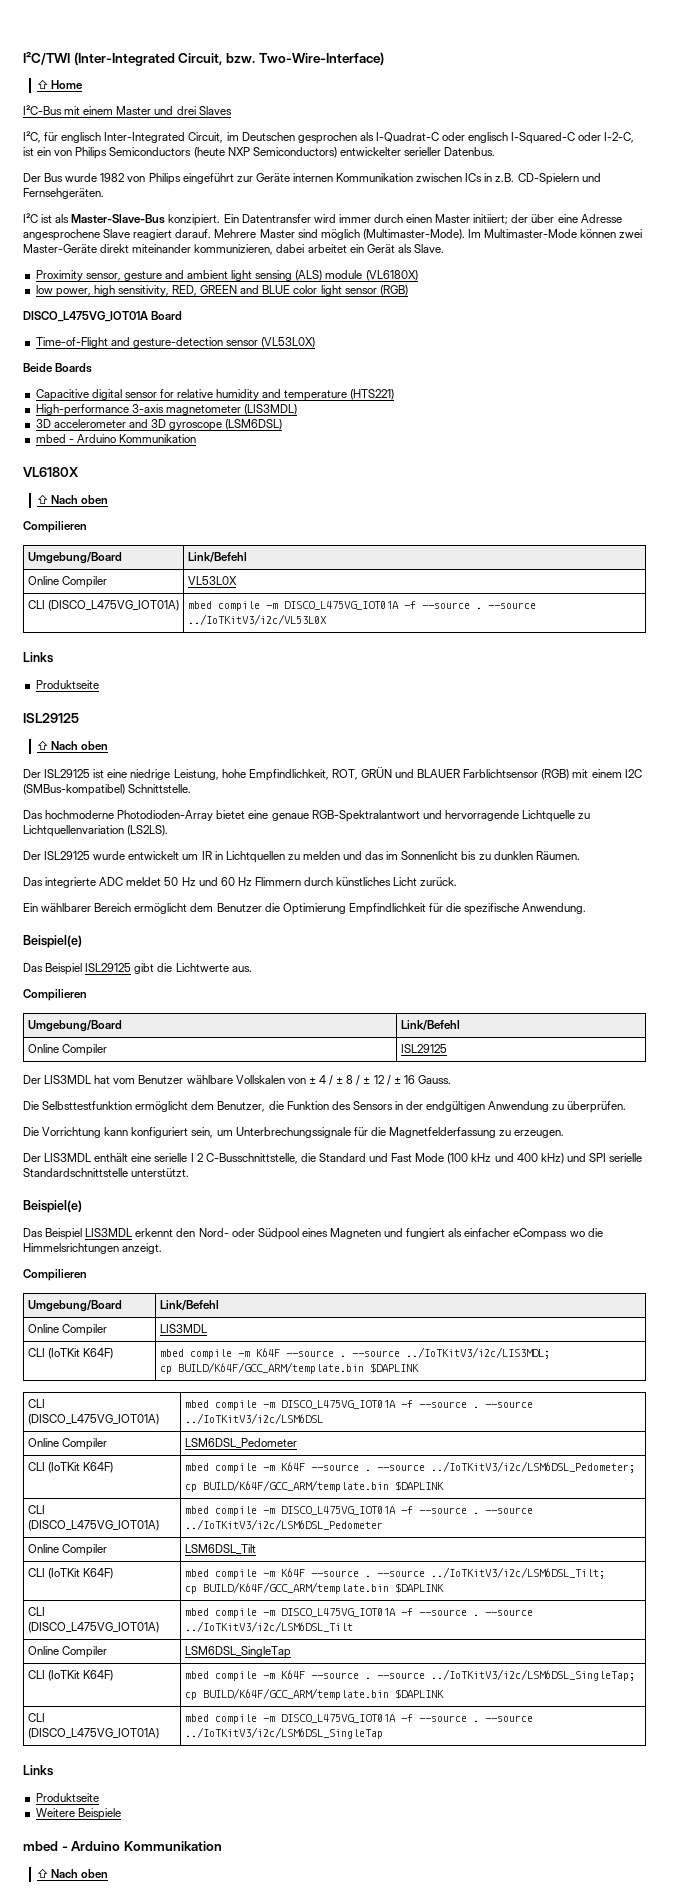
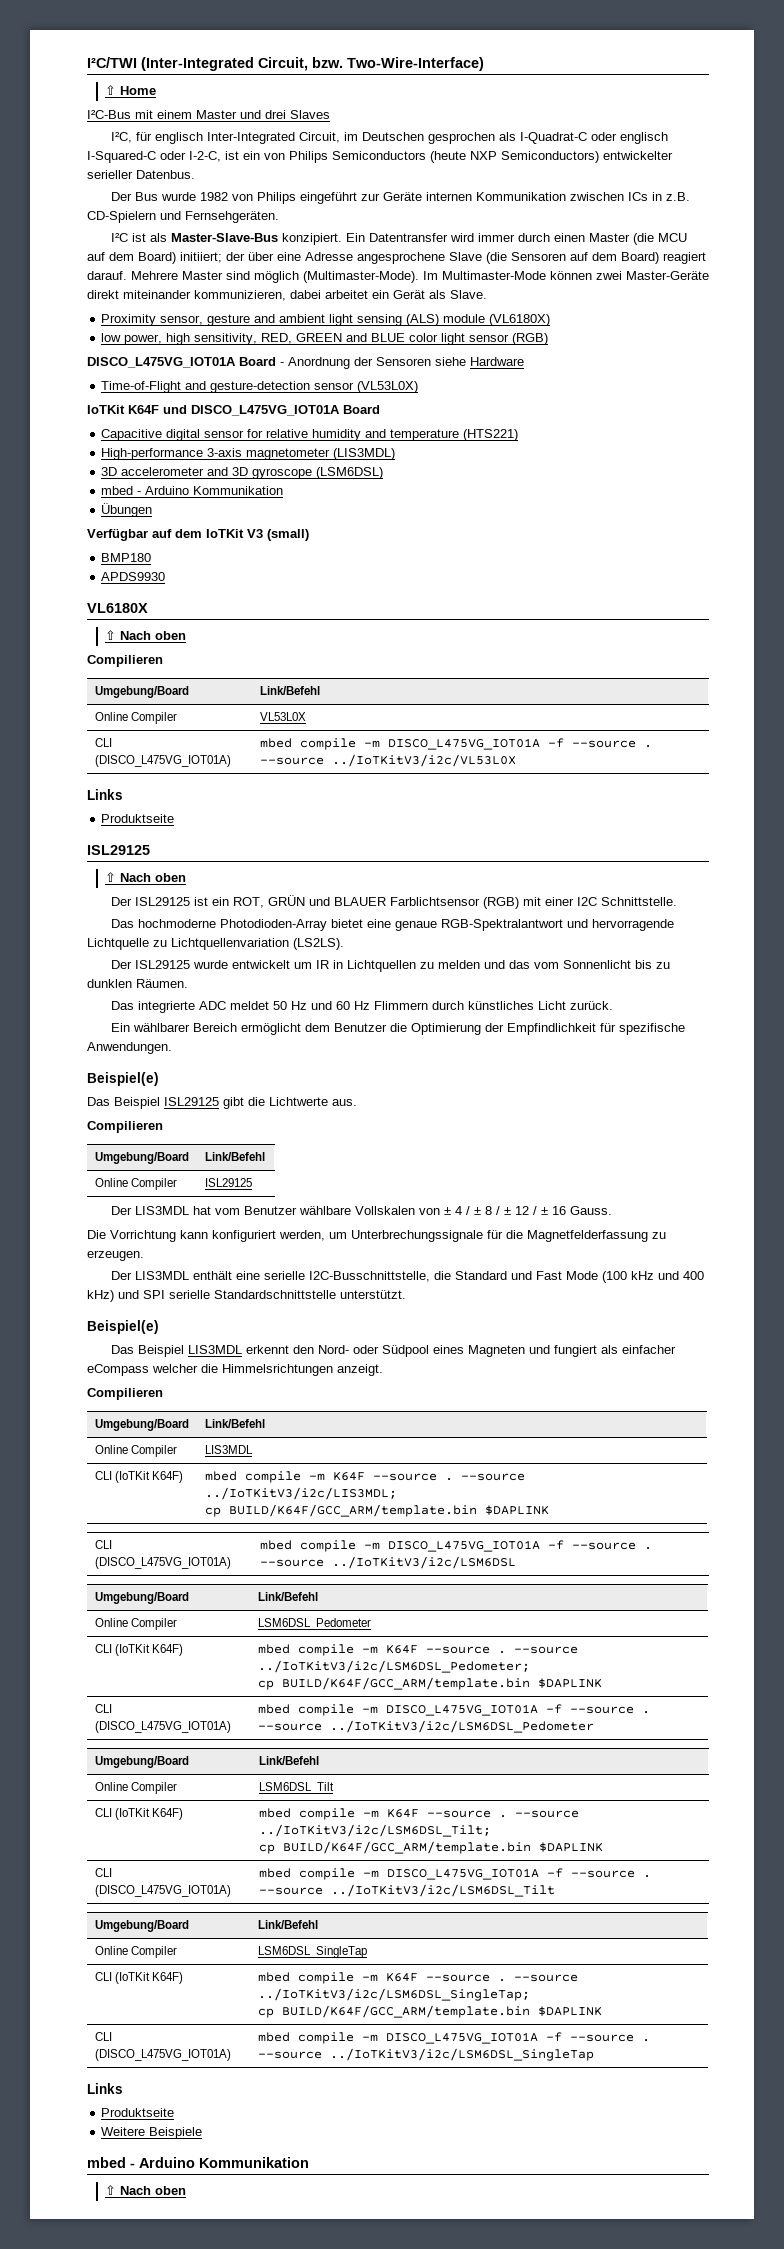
- Ein Datentransfer wird immer durch einen Master initiiert; der über eine Adresse angesprochene Slave reagiert darauf.
+ Ein Datentransfer wird immer durch einen Master (die MCU auf dem Board) initiiert; der über eine Adresse angesprochene Slave (die Sensoren auf dem Board) reagiert darauf.
- DISCO_L475VG_IOT01A Board
+ DISCO_L475VG_IOT01A Board - Anordnung der Sensoren siehe Hardware
- Beide Boards
+ IoTKit K64F und DISCO_L475VG_IOT01A Board
+ Übungen
+ Verfügbar auf dem IoTKit V3 (small)
+ BMP180
+ APDS9930
- Der ISL29125 ist eine niedrige Leistung, hohe Empfindlichkeit, ROT, GRÜN und BLAUER Farblichtsensor (RGB) mit einem I2C (SMBus-kompatibel) Schnittstelle.
+ Der ISL29125 ist ein ROT, GRÜN und BLAUER Farblichtsensor (RGB) mit einer I2C Schnittstelle.
- Der ISL29125 wurde entwickelt um IR in Lichtquellen zu melden und das im Sonnenlicht bis zu dunklen Räumen.
+ Der ISL29125 wurde entwickelt um IR in Lichtquellen zu melden und das vom Sonnenlicht bis zu dunklen Räumen.
- Ein wählbarer Bereich ermöglicht dem Benutzer die Optimierung Empfindlichkeit für die spezifische Anwendung.
+ Ein wählbarer Bereich ermöglicht dem Benutzer die Optimierung der Empfindlichkeit für spezifische Anwendungen.
- Die Selbsttestfunktion ermöglicht dem Benutzer, die Funktion des Sensors in der endgültigen Anwendung zu überprüfen.
- Die Vorrichtung kann konfiguriert sein, um Unterbrechungssignale für die Magnetfelderfassung zu erzeugen.
+ Die Vorrichtung kann konfiguriert werden, um Unterbrechungssignale für die Magnetfelderfassung zu erzeugen.
- Der LIS3MDL enthält eine serielle I 2 C-Busschnittstelle, die Standard und Fast Mode (100 kHz und 400 kHz) und SPI serielle Standardschnittstelle unterstützt.
+ Der LIS3MDL enthält eine serielle I2C-Busschnittstelle, die Standard und Fast Mode (100 kHz und 400 kHz) und SPI serielle Standardschnittstelle unterstützt.
- Das Beispiel LIS3MDL erkennt den Nord- oder Südpool eines Magneten und fungiert als einfacher eCompass wo die Himmelsrichtungen anzeigt.
+ Das Beispiel LIS3MDL erkennt den Nord- oder Südpool eines Magneten und fungiert als einfacher eCompass welcher die Himmelsrichtungen anzeigt.
  CLI (DISCO_L475VG_IOT01A) | mbed compile -m DISCO_L475VG_IOT01A -f --source . --source ../IoTKitV3/i2c/LSM6DSL
+ Umgebung/Board | Link/Befehl
  CLI (DISCO_L475VG_IOT01A) | mbed compile -m DISCO_L475VG_IOT01A -f --source . --source ../IoTKitV3/i2c/LSM6DSL_Pedometer
+ Umgebung/Board | Link/Befehl
  CLI (DISCO_L475VG_IOT01A) | mbed compile -m DISCO_L475VG_IOT01A -f --source . --source ../IoTKitV3/i2c/LSM6DSL_Tilt
+ Umgebung/Board | Link/Befehl

